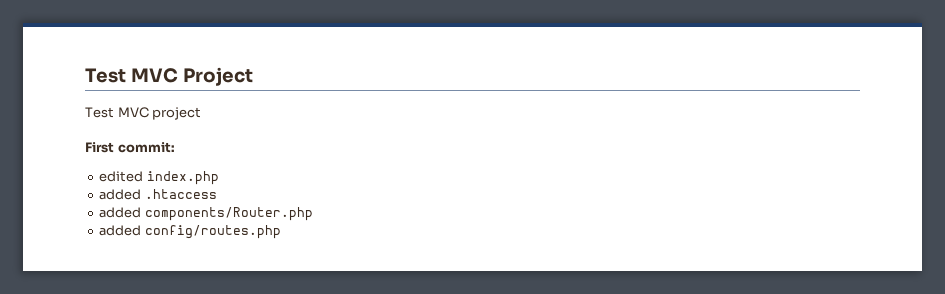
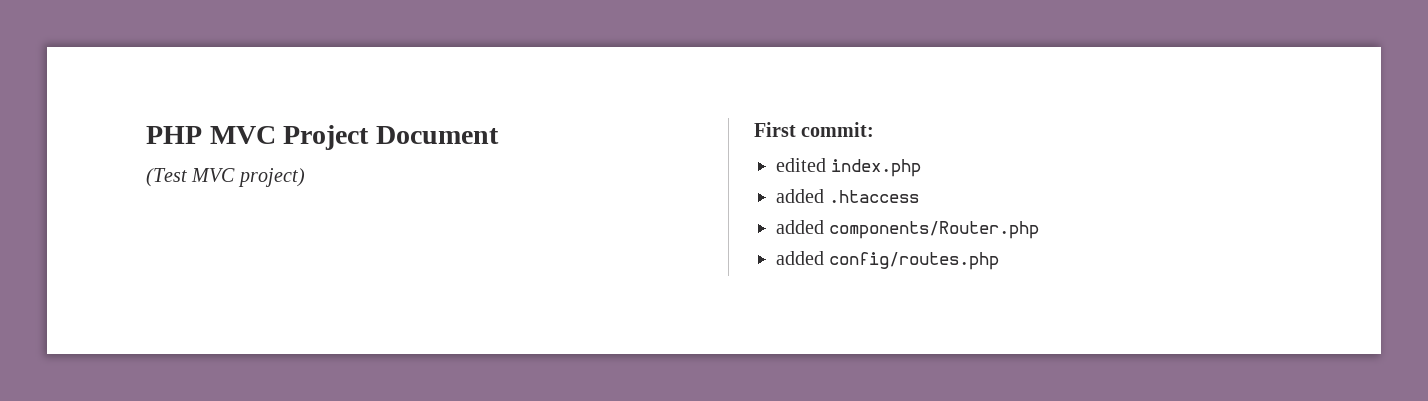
- Test MVC Project
- Test MVC project
+ PHP MVC Project Document
+ (Test MVC project)

